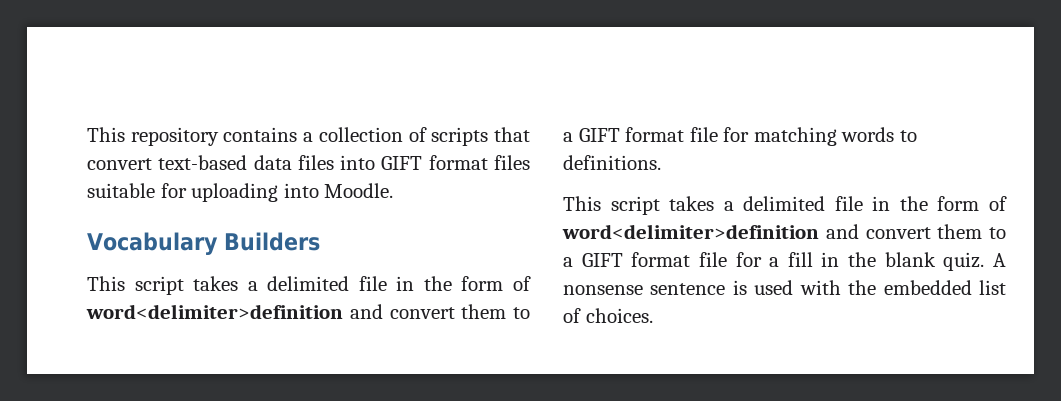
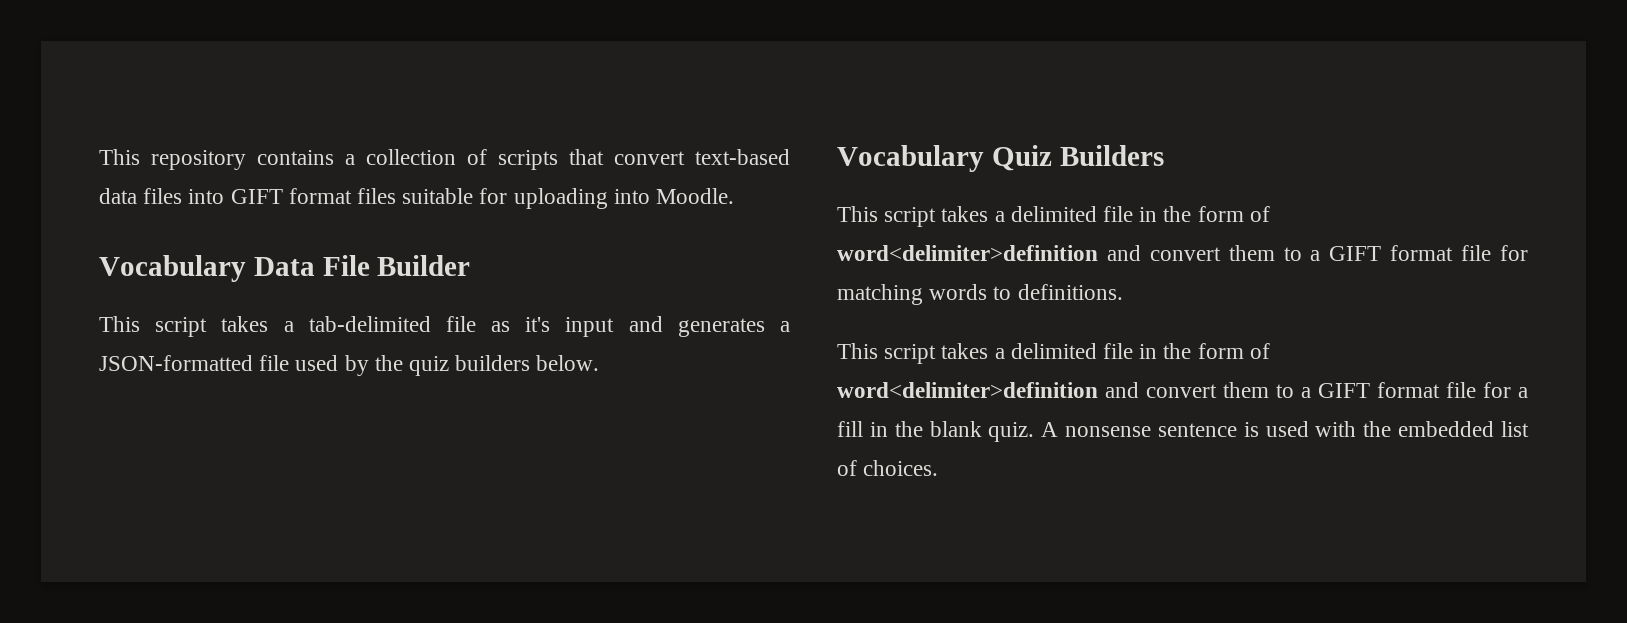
- Vocabulary Builders
+ Vocabulary Data File Builder
+ This script takes a tab-delimited file as it's input and generates a JSON-formatted file used by the quiz builders below.
+ Vocabulary Quiz Builders

